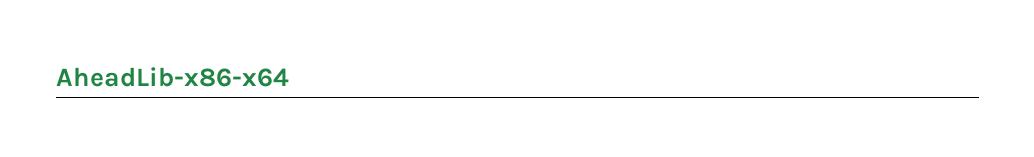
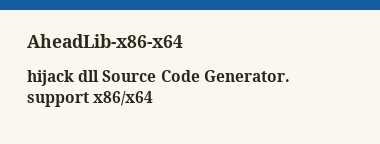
+ hijack dll Source Code Generator. support x86/x64

